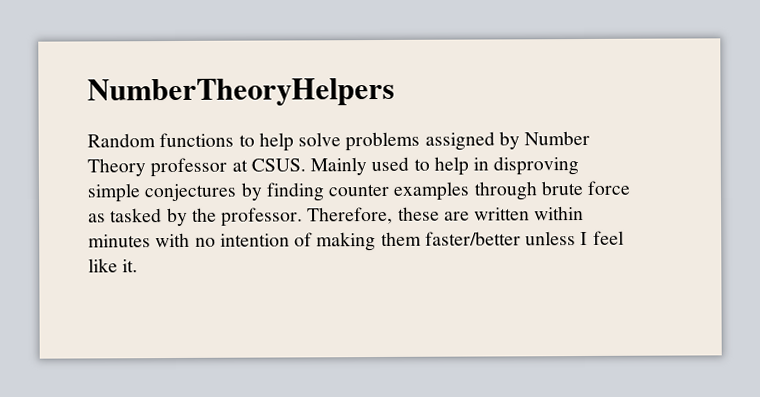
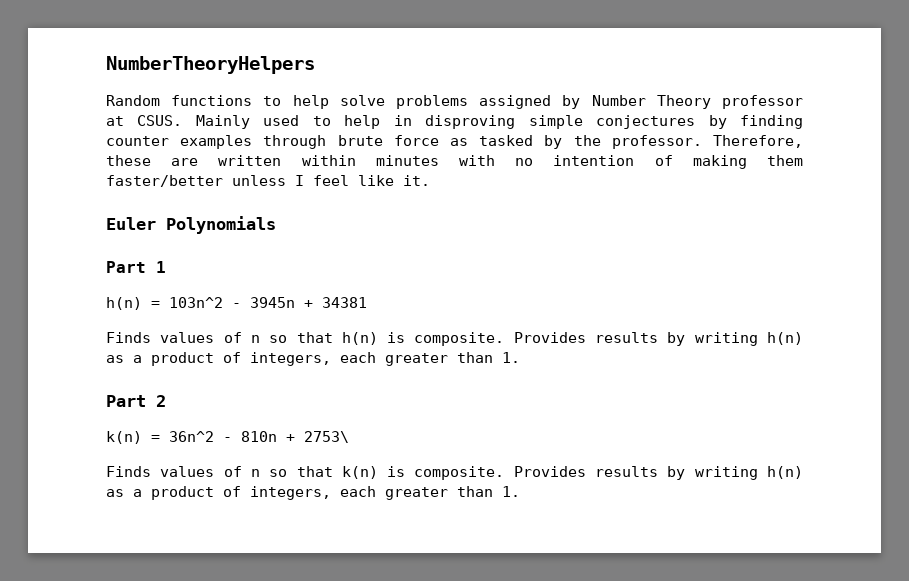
+ Euler Polynomials
+ Part 1
+ h(n) = 103n^2 - 3945n + 34381
+ Finds values of n so that h(n) is composite. Provides results by writing h(n) as a product of integers, each greater than 1.
+ Part 2
+ k(n) = 36n^2 - 810n + 2753\
+ Finds values of n so that k(n) is composite. Provides results by writing h(n) as a product of integers, each greater than 1.

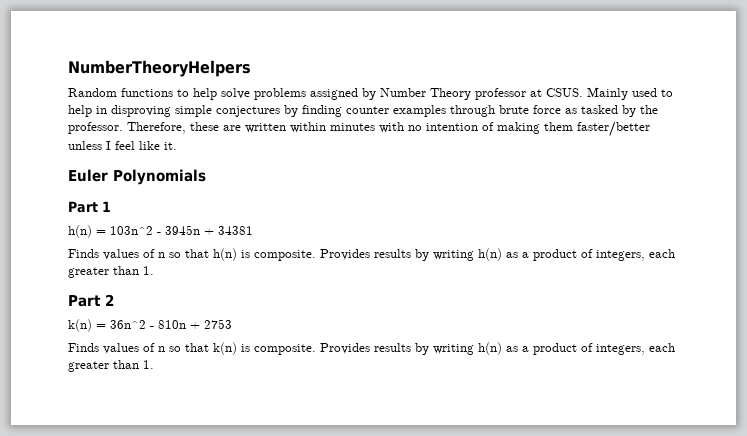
- k(n) = 36n^2 - 810n + 2753\
+ k(n) = 36n^2 - 810n + 2753

